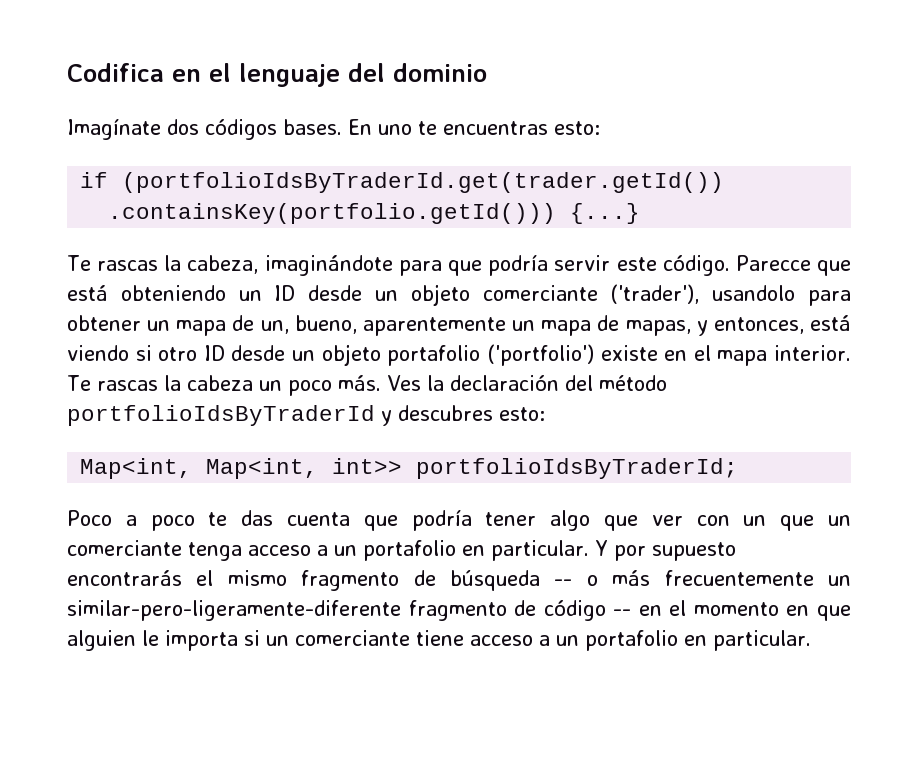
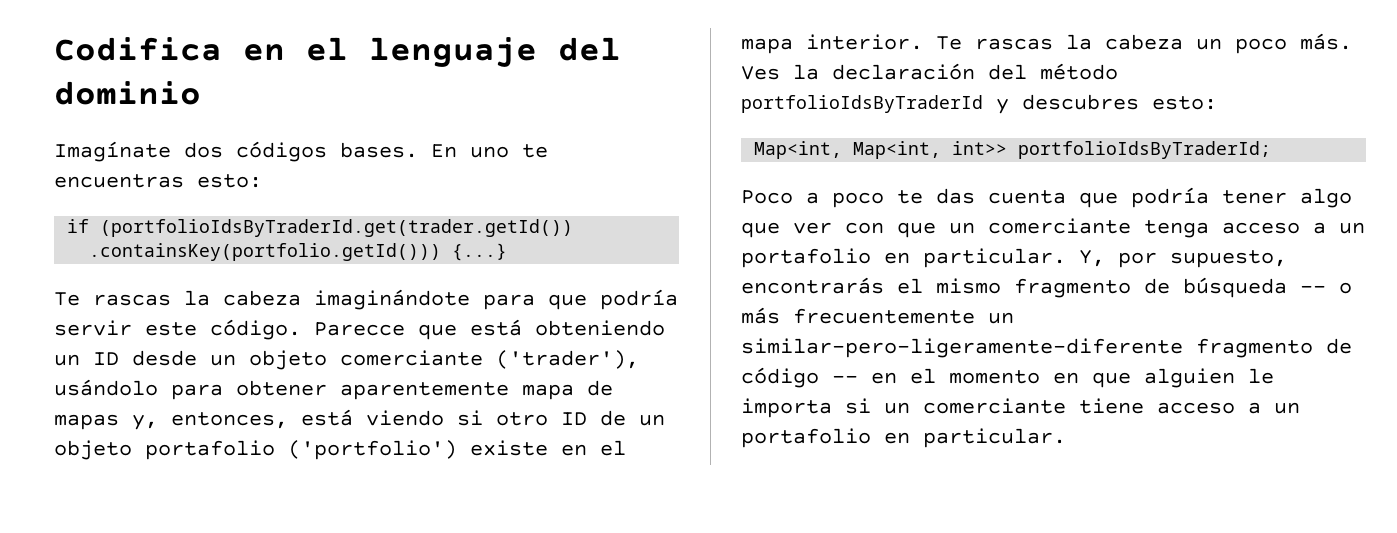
- Te rascas la cabeza, imaginándote para que podría servir este código.
+ Te rascas la cabeza imaginándote para que podría servir este código.
- Parecce que está obteniendo un ID desde un objeto comerciante ('trader'), usandolo para obtener un mapa de un, bueno, aparentemente un mapa de mapas, y entonces, está viendo si otro ID desde un objeto portafolio ('portfolio') existe en el mapa interior.
+ Parecce que está obteniendo un ID desde un objeto comerciante ('trader'), usándolo para obtener aparentemente mapa de mapas y, entonces, está viendo si otro ID de un objeto portafolio ('portfolio') existe en el mapa interior.
- Poco a poco te das cuenta que podría tener algo que ver con un que un comerciante tenga acceso a un portafolio en particular.
+ Poco a poco te das cuenta que podría tener algo que ver con que un comerciante tenga acceso a un portafolio en particular.
- Y por supuesto encontrarás el mismo fragmento de búsqueda -- o más frecuentemente un similar-pero-ligeramente-diferente fragmento de código -- en el momento en que alguien le importa si un comerciante tiene acceso a un portafolio en particular.
+ Y, por supuesto, encontrarás el mismo fragmento de búsqueda -- o más frecuentemente un similar-pero-ligeramente-diferente fragmento de código -- en el momento en que alguien le importa si un comerciante tiene acceso a un portafolio en particular.

